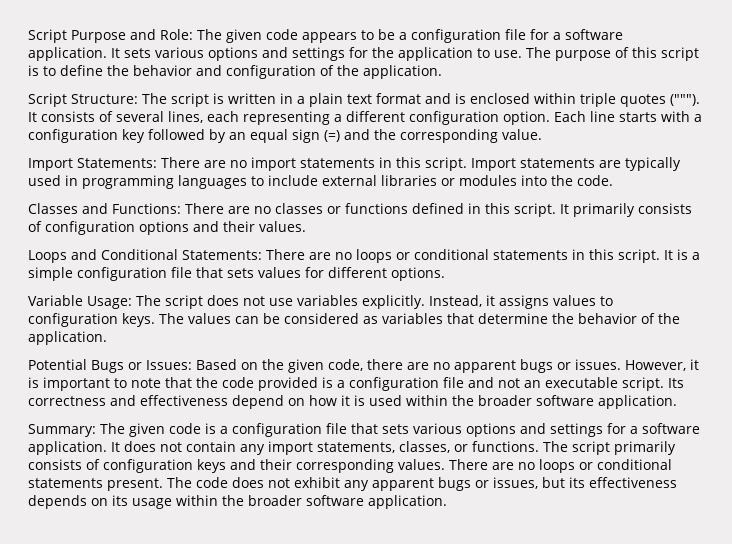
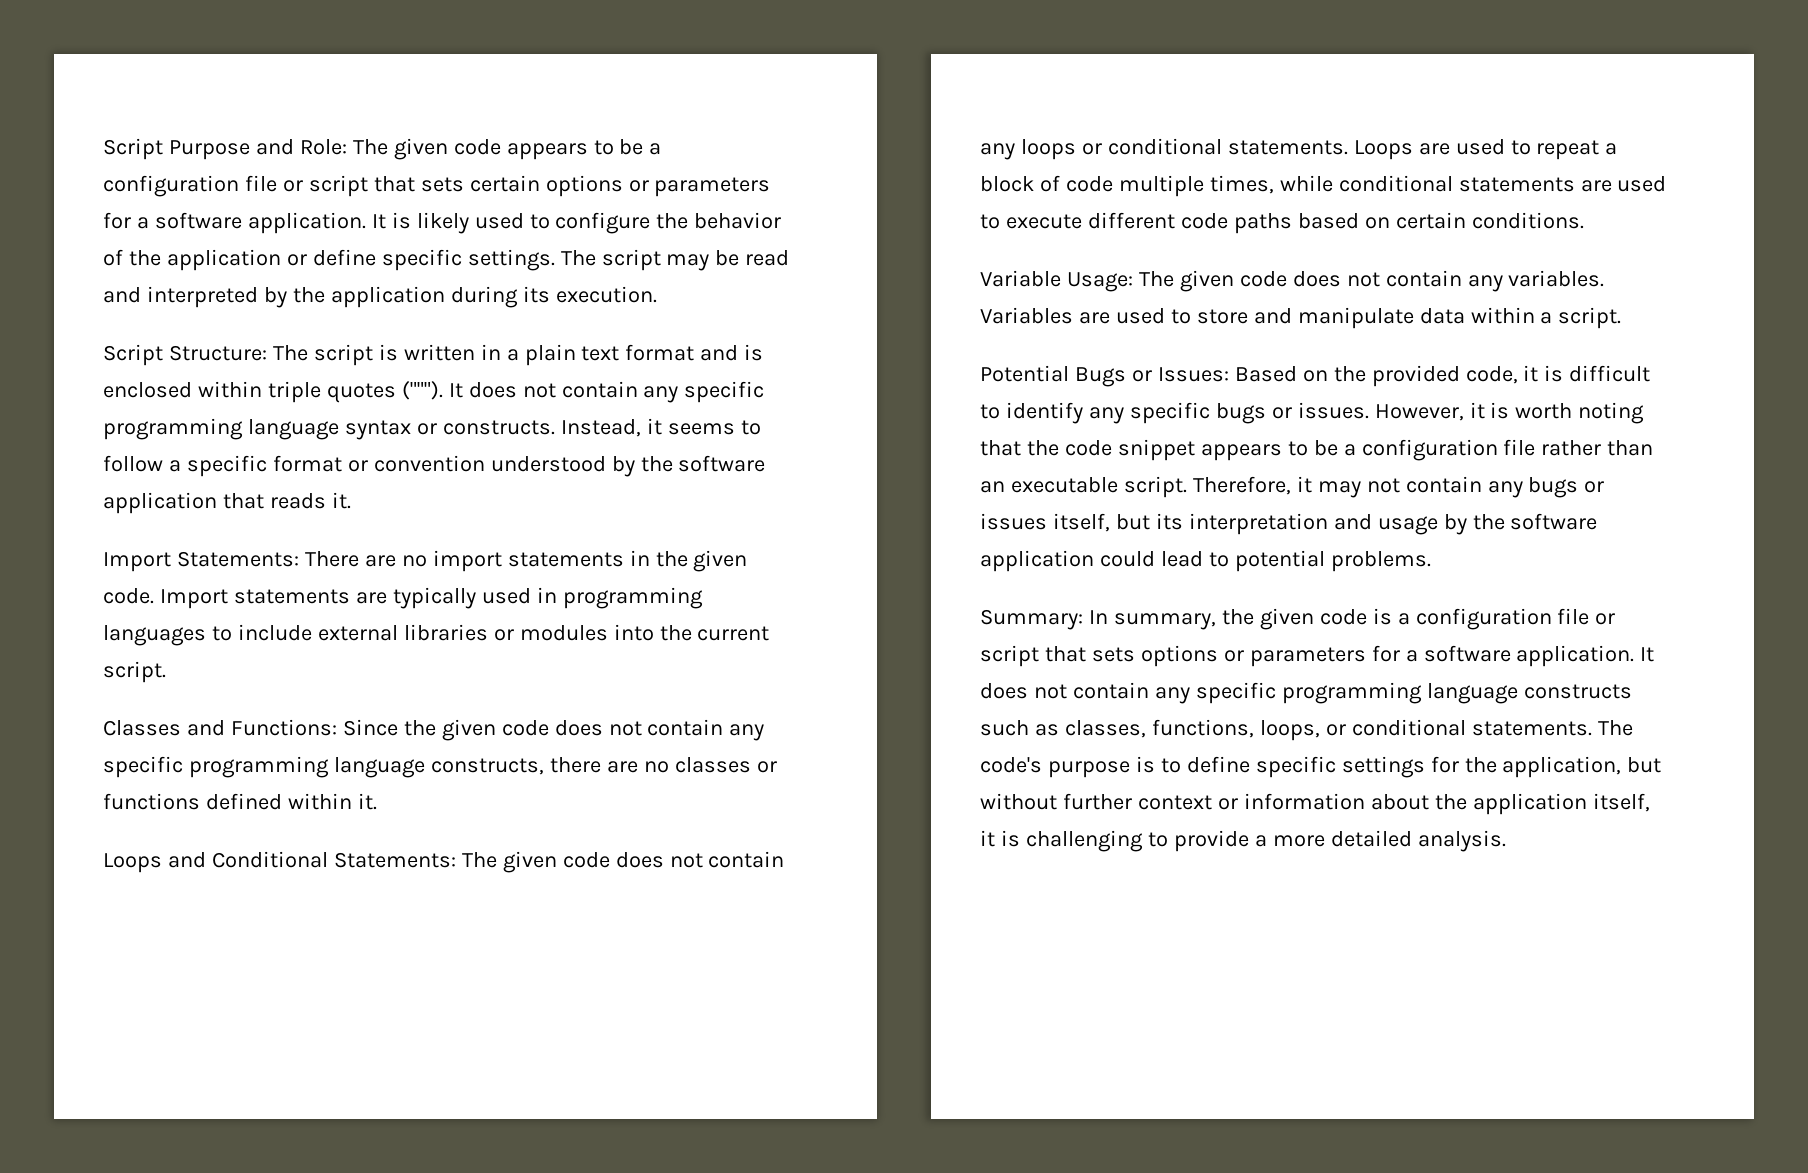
- Script Purpose and Role: The given code appears to be a configuration file for a software application. It sets various options and settings for the application to use. The purpose of this script is to define the behavior and configuration of the application.
+ Script Purpose and Role: The given code appears to be a configuration file or script that sets certain options or parameters for a software application. It is likely used to configure the behavior of the application or define specific settings. The script may be read and interpreted by the application during its execution.
- It consists of several lines, each representing a different configuration option. Each line starts with a configuration key followed by an equal sign (=) and the corresponding value.
+ It does not contain any specific programming language syntax or constructs. Instead, it seems to follow a specific format or convention understood by the software application that reads it.
- Import Statements: There are no import statements in this script.
+ Import Statements: There are no import statements in the given code.
- Import statements are typically used in programming languages to include external libraries or modules into the code.
+ Import statements are typically used in programming languages to include external libraries or modules into the current script.
- Classes and Functions: There are no classes or functions defined in this script. It primarily consists of configuration options and their values.
- Loops and Conditional Statements: There are no loops or conditional statements in this script. It is a simple configuration file that sets values for different options.
- Variable Usage: The script does not use variables explicitly. Instead, it assigns values to configuration keys. The values can be considered as variables that determine the behavior of the application.
+ Classes and Functions: Since the given code does not contain any specific programming language constructs, there are no classes or functions defined within it.
+ Loops and Conditional Statements: The given code does not contain any loops or conditional statements. Loops are used to repeat a block of code multiple times, while conditional statements are used to execute different code paths based on certain conditions.
+ Variable Usage: The given code does not contain any variables. Variables are used to store and manipulate data within a script.
- Potential Bugs or Issues: Based on the given code, there are no apparent bugs or issues.
+ Potential Bugs or Issues: Based on the provided code, it is difficult to identify any specific bugs or issues.
- However, it is important to note that the code provided is a configuration file and not an executable script.
+ However, it is worth noting that the code snippet appears to be a configuration file rather than an executable script.
- Its correctness and effectiveness depend on how it is used within the broader software application.
- Summary: The given code is a configuration file that sets various options and settings for a software application.
+ Therefore, it may not contain any bugs or issues itself, but its interpretation and usage by the software application could lead to potential problems.
+ Summary: In summary, the given code is a configuration file or script that sets options or parameters for a software application.
- It does not contain any import statements, classes, or functions. The script primarily consists of configuration keys and their corresponding values. There are no loops or conditional statements present. The code does not exhibit any apparent bugs or issues, but its effectiveness depends on its usage within the broader software application.
+ It does not contain any specific programming language constructs such as classes, functions, loops, or conditional statements. The code's purpose is to define specific settings for the application, but without further context or information about the application itself, it is challenging to provide a more detailed analysis.

